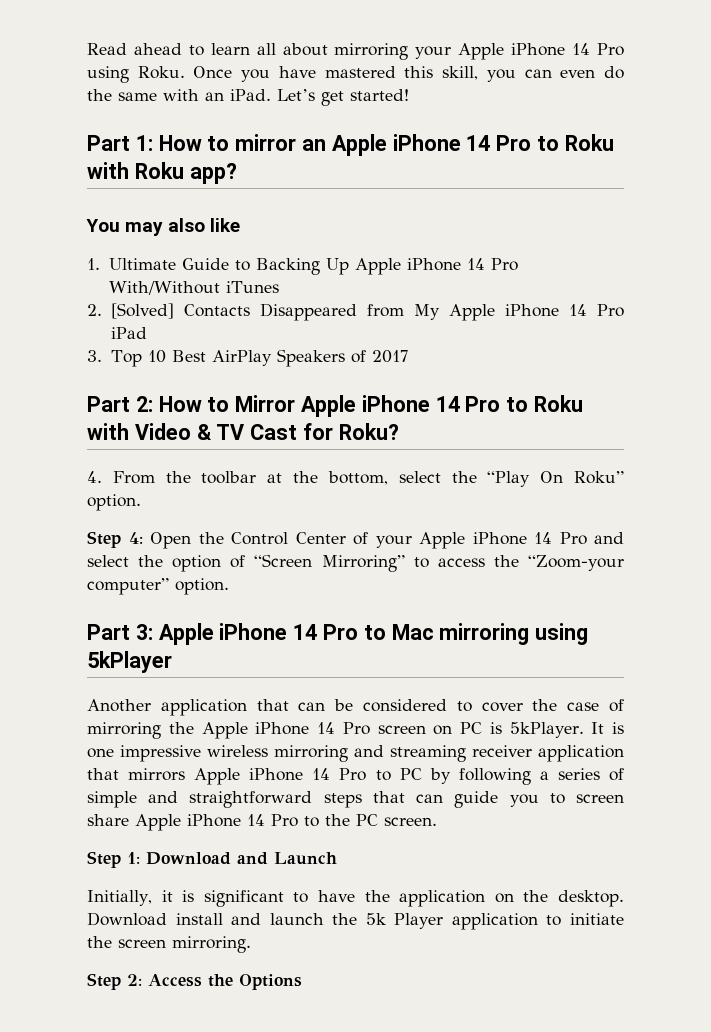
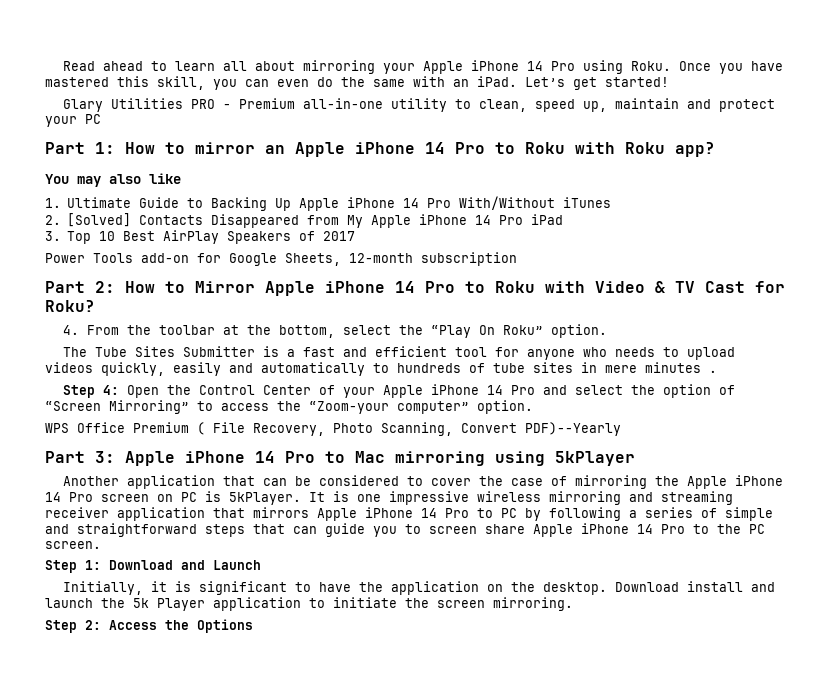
+ Glary Utilities PRO - Premium all-in-one utility to clean, speed up, maintain and protect your PC
+ Power Tools add-on for Google Sheets, 12-month subscription
+ The Tube Sites Submitter is a fast and efficient tool for anyone who needs to upload videos quickly, easily and automatically to hundreds of tube sites in mere minutes .
+ WPS Office Premium ( File Recovery, Photo Scanning, Convert PDF)--Yearly

